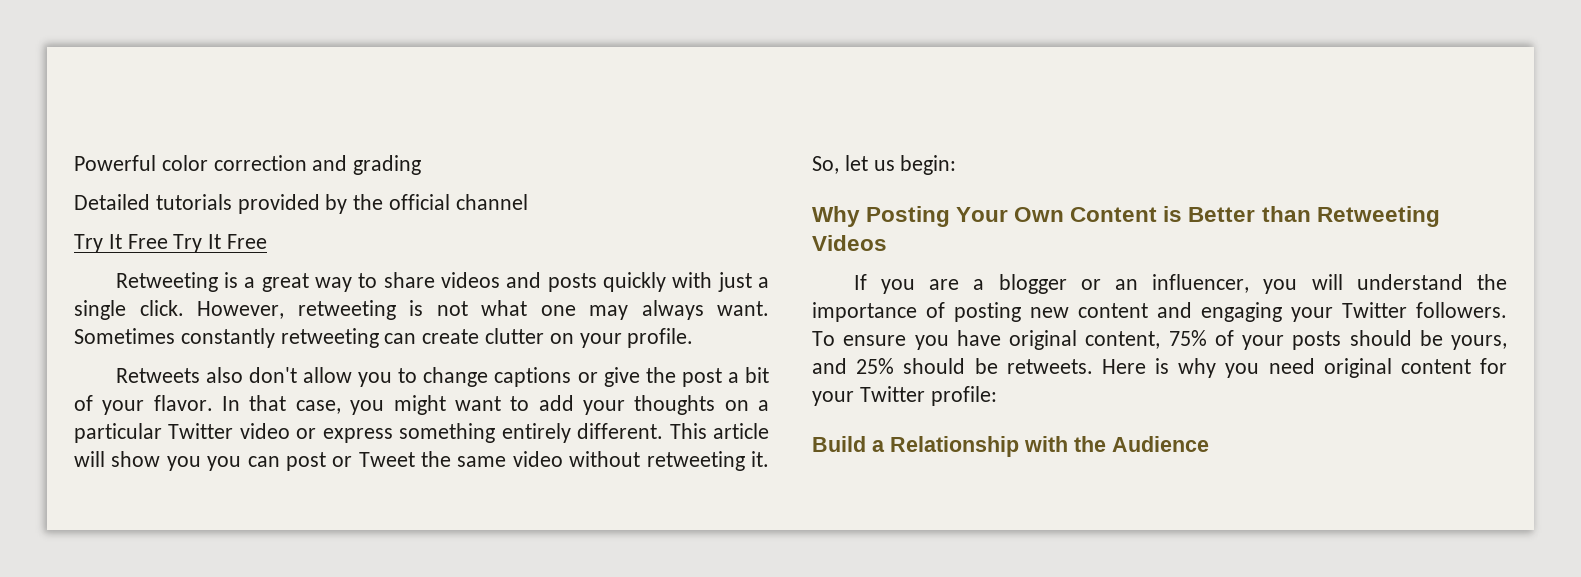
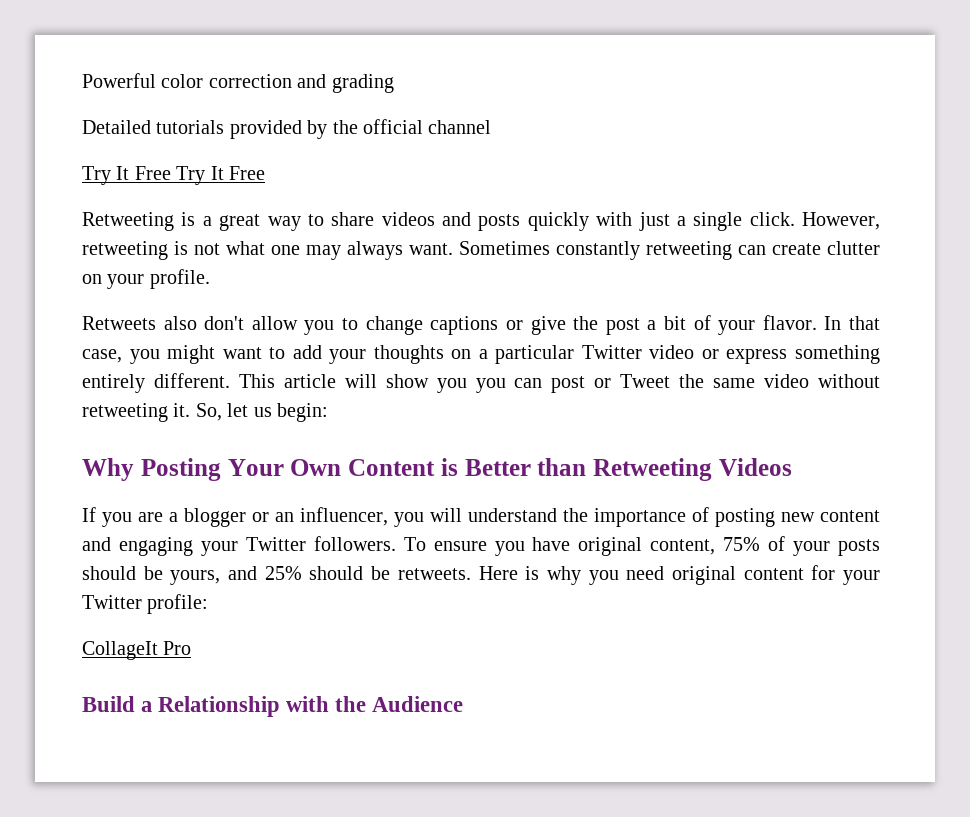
+ CollageIt Pro

